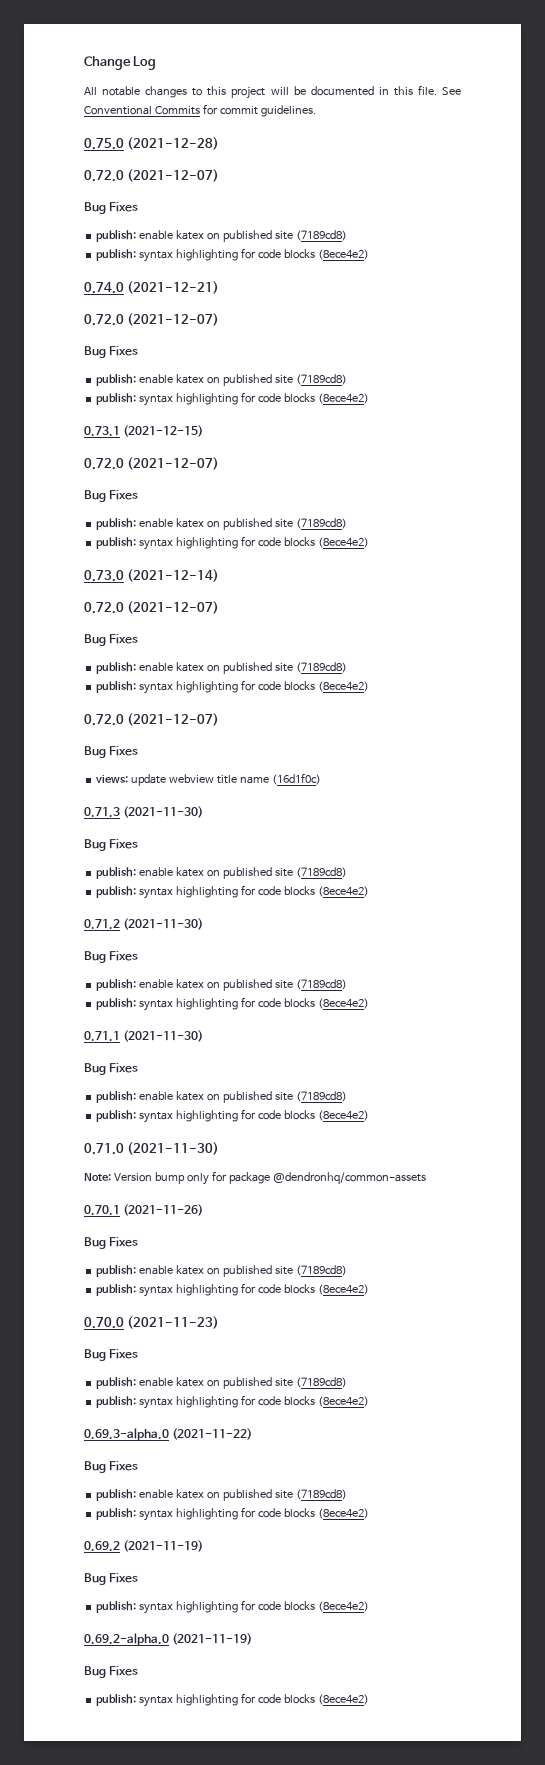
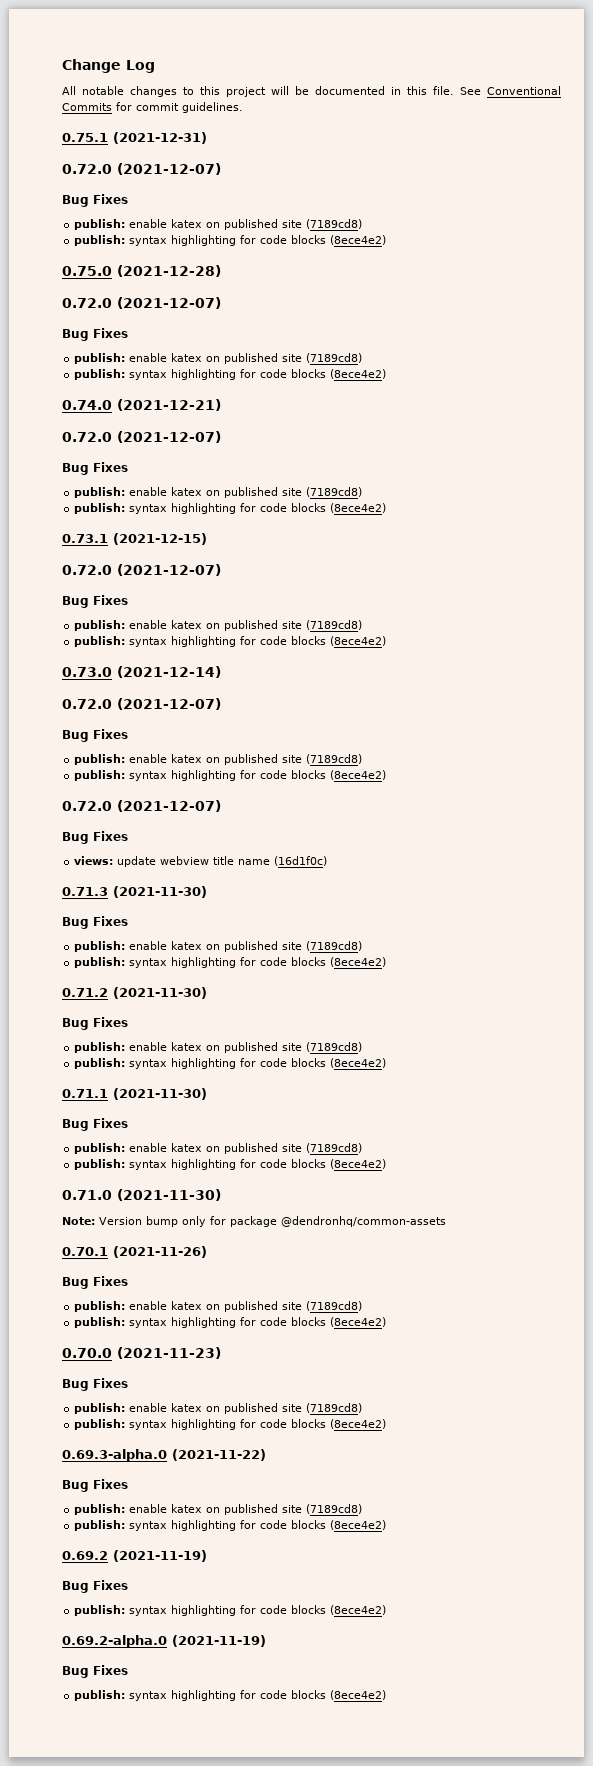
+ 0.75.1 (2021-12-31)
+ 0.72.0 (2021-12-07)
+ Bug Fixes
+ publish: enable katex on published site (7189cd8)
+ publish: syntax highlighting for code blocks (8ece4e2)

